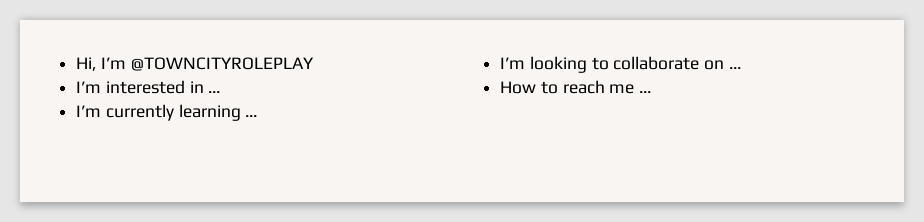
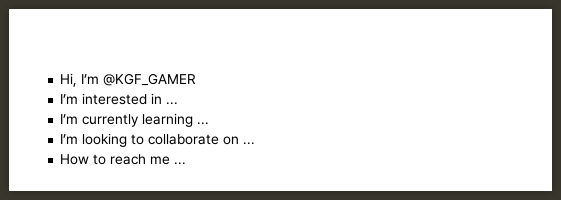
- Hi, I’m @TOWNCITYROLEPLAY
+ Hi, I’m @KGF_GAMER

